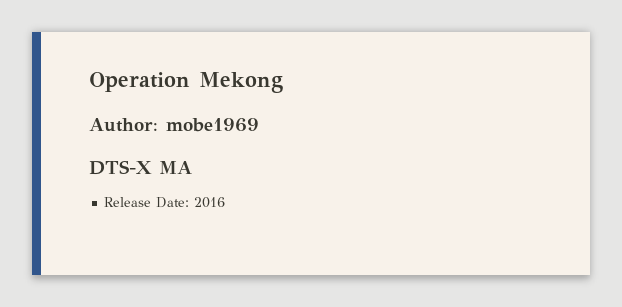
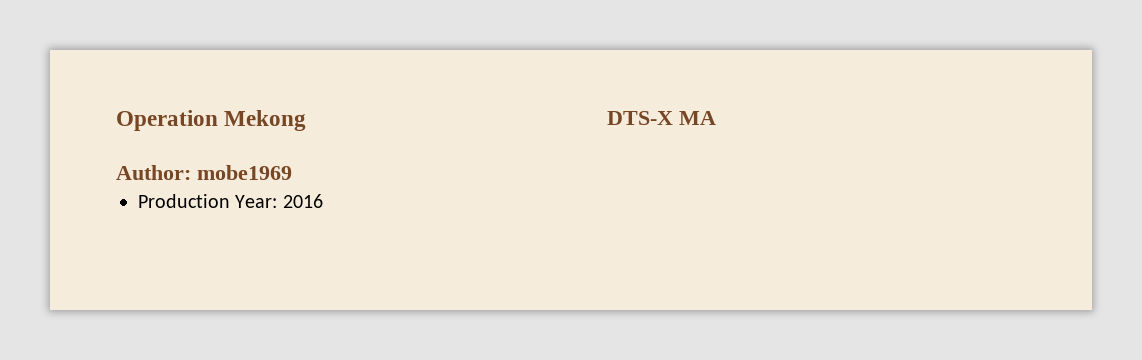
+ Production Year: 2016
- Release Date: 2016

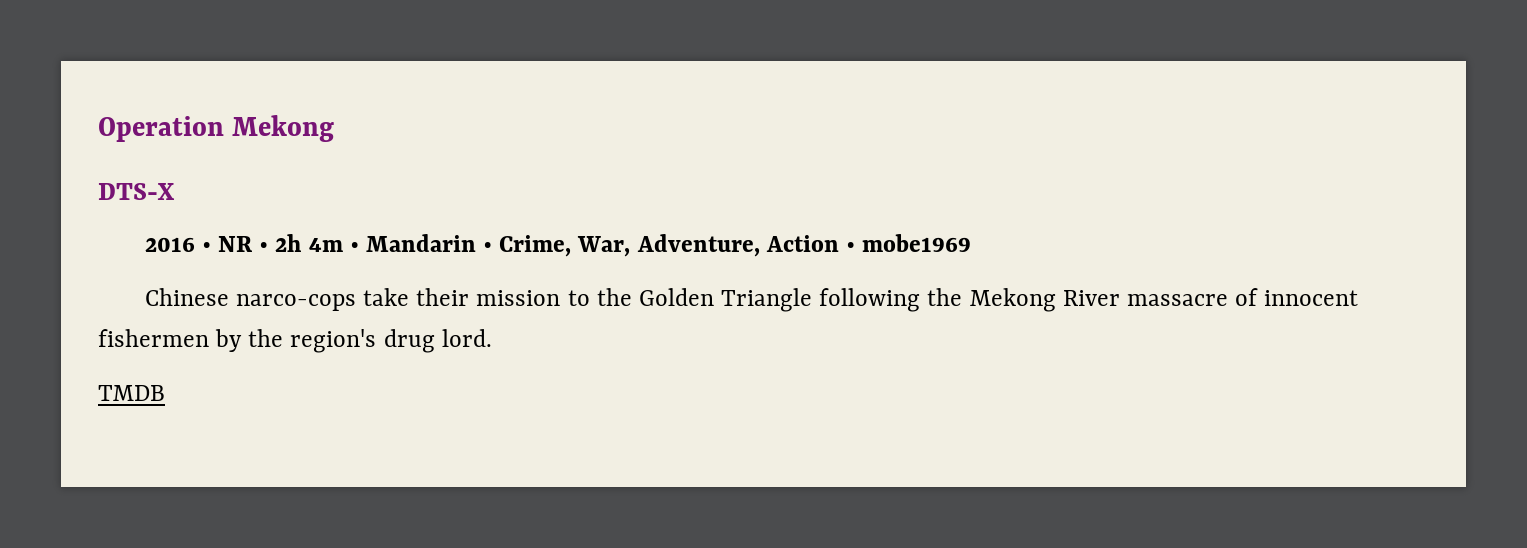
- Author: mobe1969
- Production Year: 2016
- DTS-X MA
+ DTS-X
+ 2016 • NR • 2h 4m • Mandarin • Crime, War, Adventure, Action • mobe1969
+ Chinese narco-cops take their mission to the Golden Triangle following the Mekong River massacre of innocent fishermen by the region's drug lord.
+ TMDB

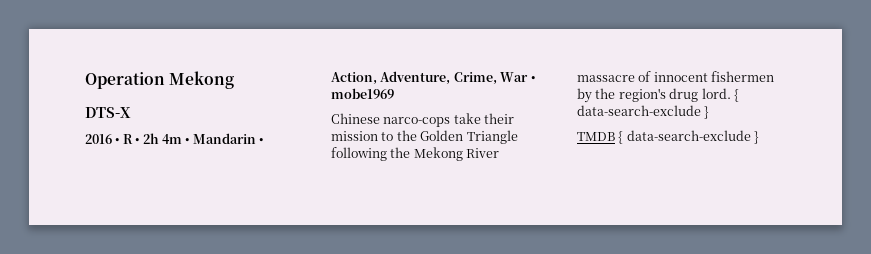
- 2016 • NR • 2h 4m • Mandarin • Crime, War, Adventure, Action • mobe1969
+ 2016 • R • 2h 4m • Mandarin • Action, Adventure, Crime, War • mobe1969
- Chinese narco-cops take their mission to the Golden Triangle following the Mekong River massacre of innocent fishermen by the region's drug lord.
- TMDB
+ Chinese narco-cops take their mission to the Golden Triangle following the Mekong River massacre of innocent fishermen by the region's drug lord. { data-search-exclude }
+ TMDB { data-search-exclude }

